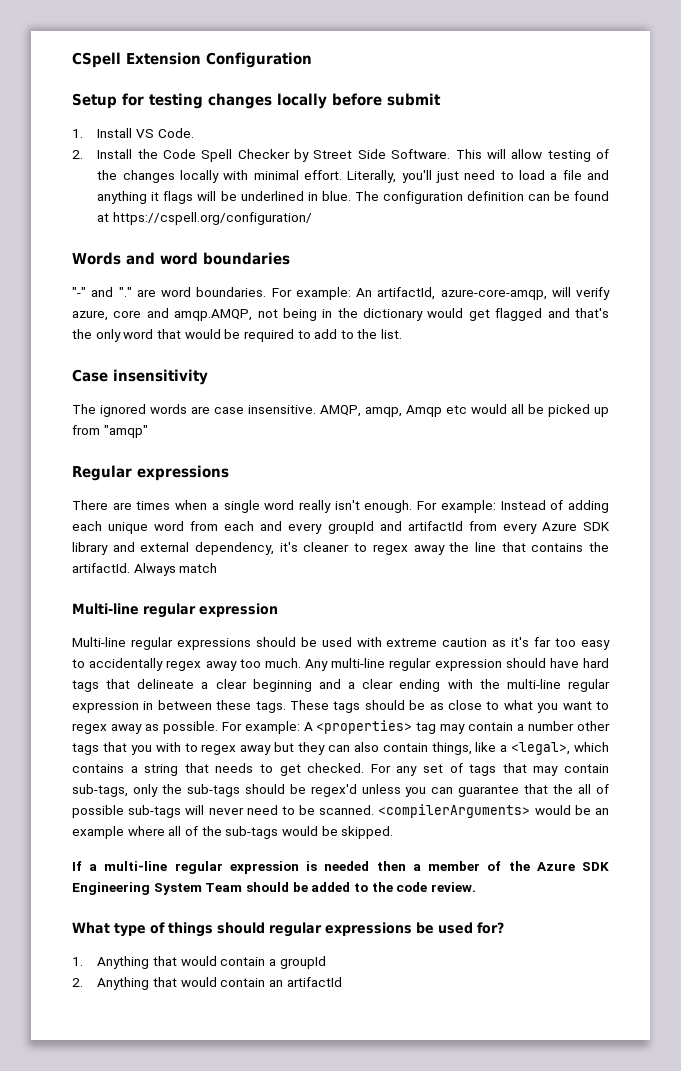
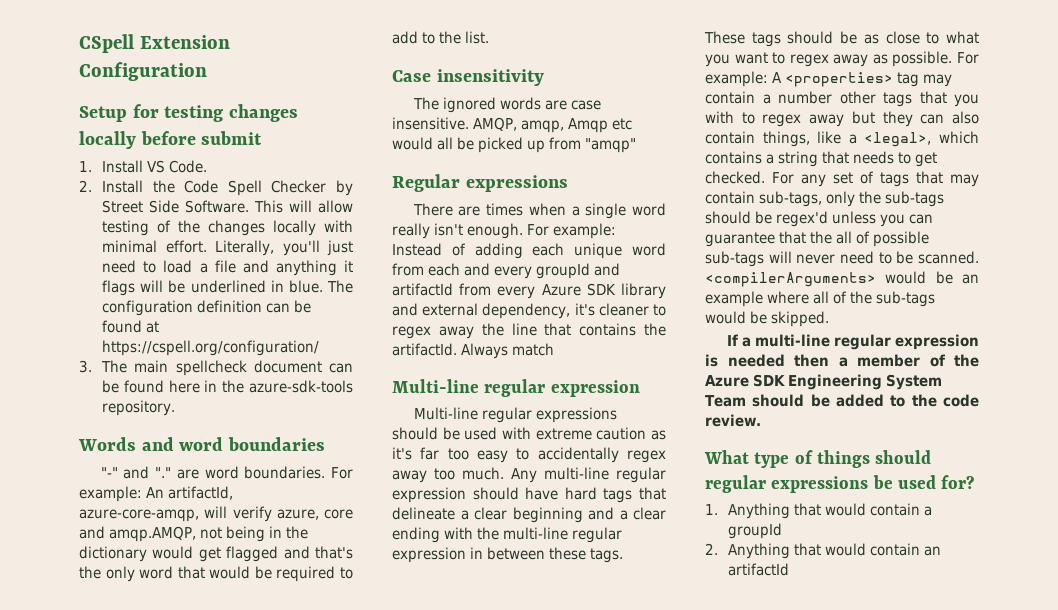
+ 3. The main spellcheck document can be found here in the azure-sdk-tools repository.

